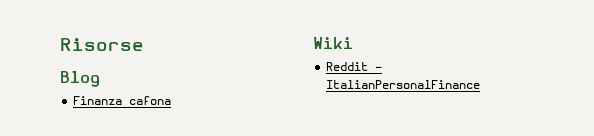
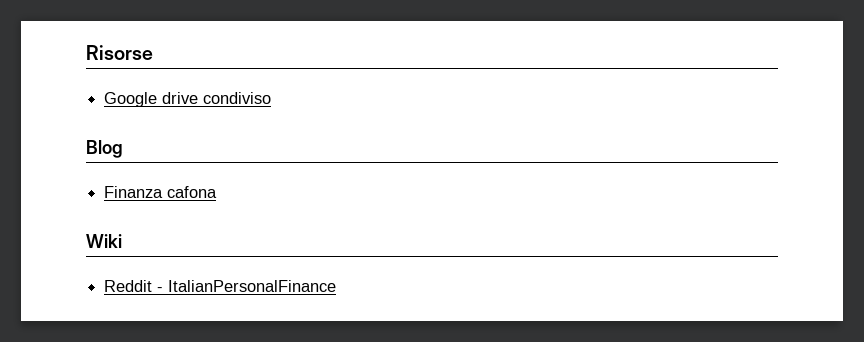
+ Google drive condiviso

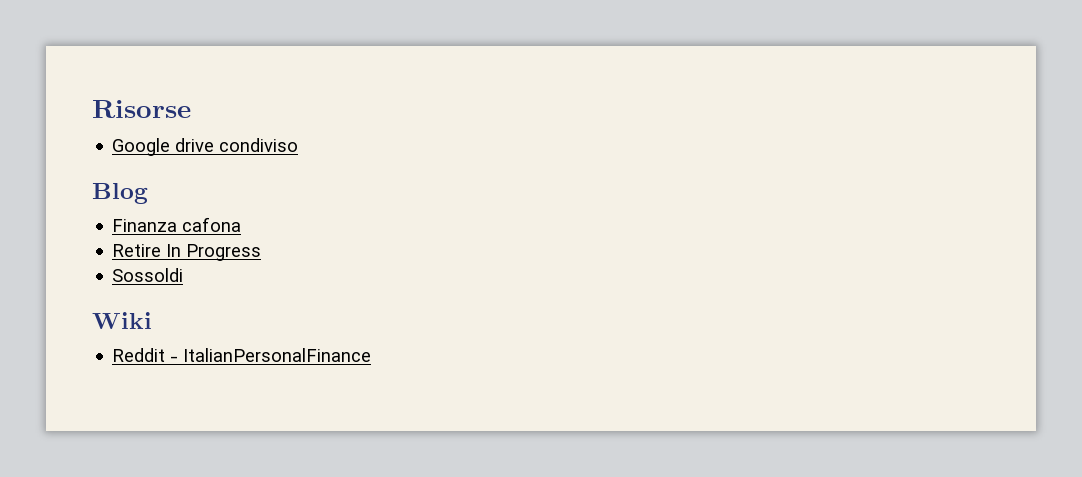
+ Retire In Progress
+ Sossoldi

